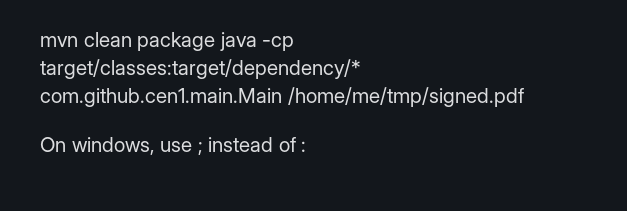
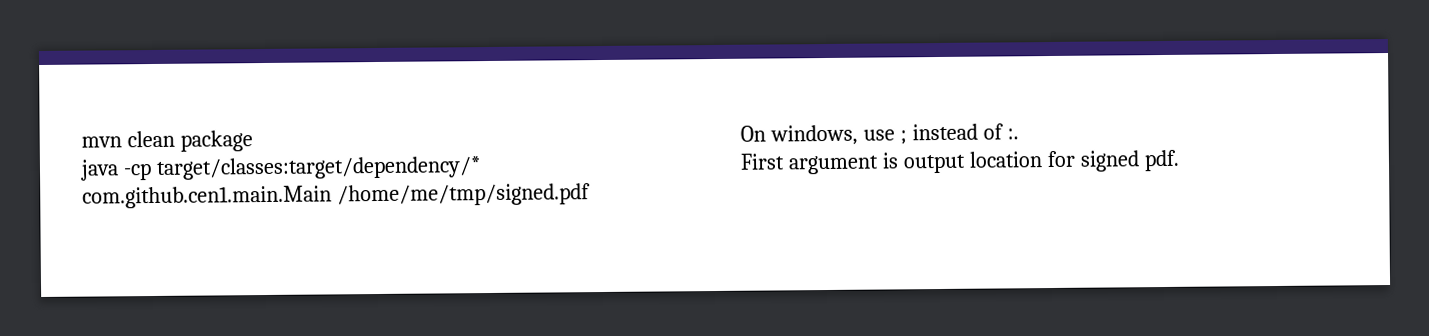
- mvn clean package java -cp target/classes:target/dependency/* com.github.cen1.main.Main /home/me/tmp/signed.pdf
+ mvn clean package
+ java -cp target/classes:target/dependency/* com.github.cen1.main.Main /home/me/tmp/signed.pdf
- On windows, use ; instead of :
+ On windows, use ; instead of :.
+ First argument is output location for signed pdf.

